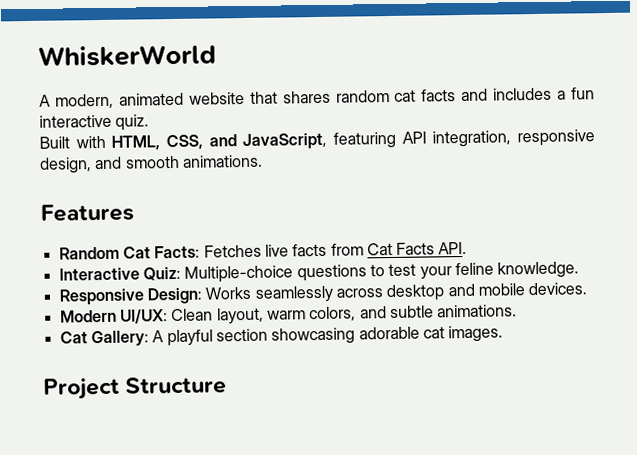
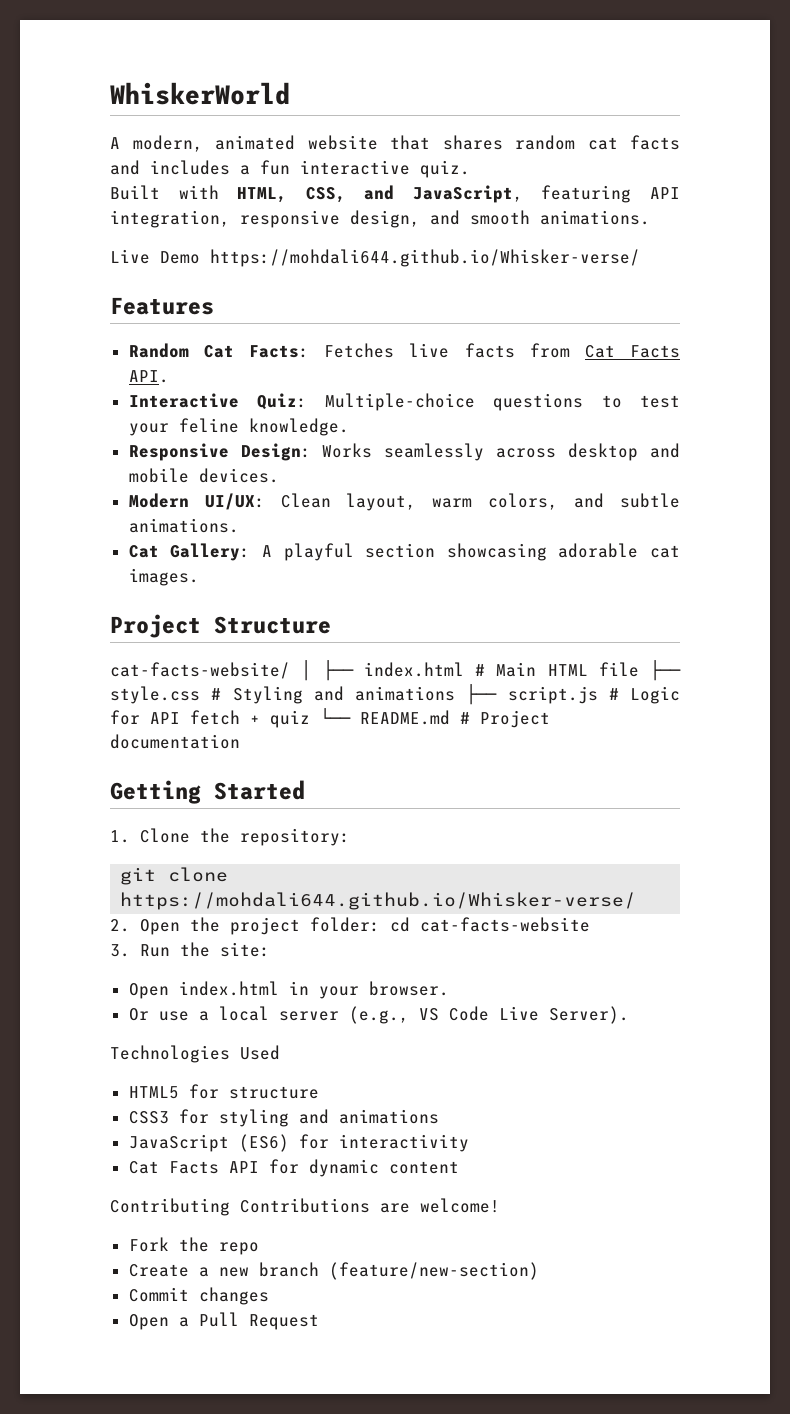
+ Live Demo https://mohdali644.github.io/Whisker-verse/
+ cat-facts-website/ │ ├── index.html # Main HTML file ├── style.css # Styling and animations ├── script.js # Logic for API fetch + quiz └── README.md # Project documentation
+ Getting Started
+ 1. Clone the repository:
+ git clone https://mohdali644.github.io/Whisker-verse/
+ 2. Open the project folder: cd cat-facts-website
+ 3. Run the site:
+ Open index.html in your browser.
+ Or use a local server (e.g., VS Code Live Server).
+ Technologies Used
+ HTML5 for structure
+ CSS3 for styling and animations
+ JavaScript (ES6) for interactivity
+ Cat Facts API for dynamic content
+ Contributing Contributions are welcome!
+ Fork the repo
+ Create a new branch (feature/new-section)
+ Commit changes
+ Open a Pull Request

